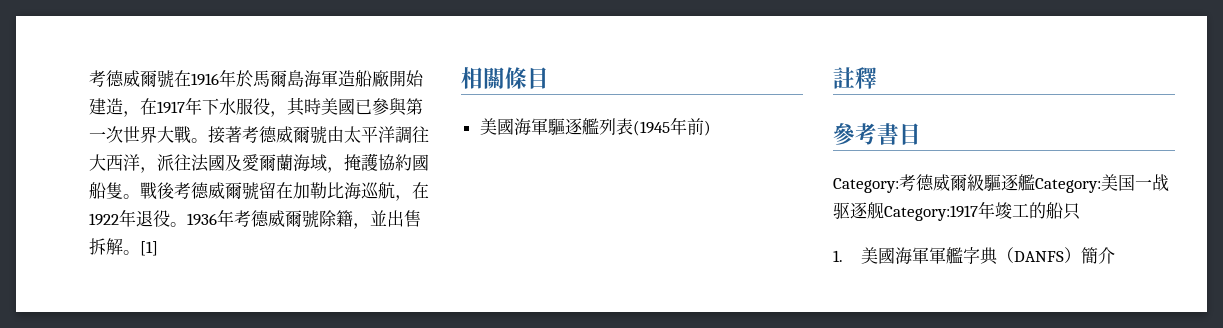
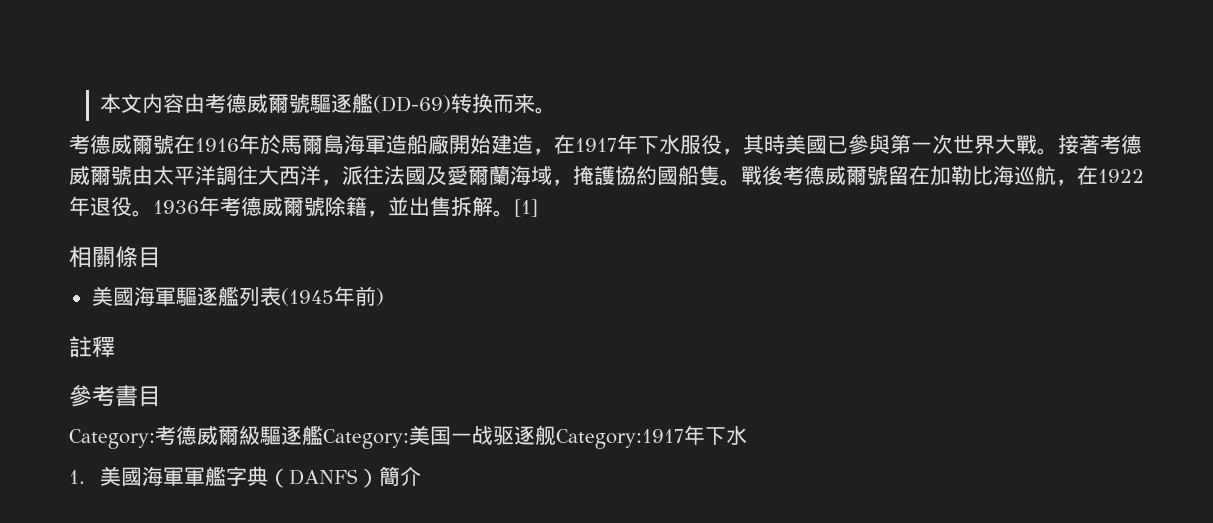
+ 本文内容由考德威爾號驅逐艦(DD-69)转换而来。
- Category:考德威爾級驅逐艦Category:美国一战驱逐舰Category:1917年竣工的船只
+ Category:考德威爾級驅逐艦Category:美国一战驱逐舰Category:1917年下水

